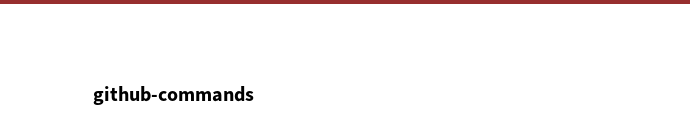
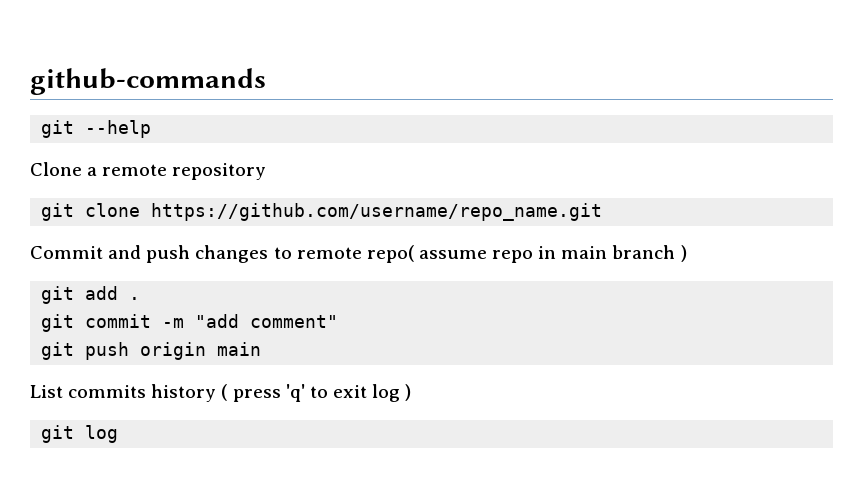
+ git --help
+ Clone a remote repository
+ git clone https://github.com/username/repo_name.git
+ Commit and push changes to remote repo( assume repo in main branch )
+ git add .
+ git commit -m "add comment"
+ git push origin main
+ List commits history ( press 'q' to exit log )
+ git log

